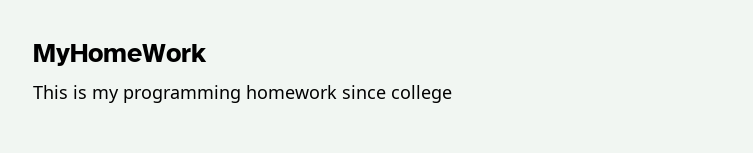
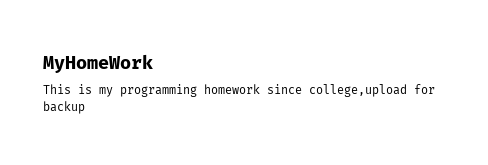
- This is my programming homework since college
+ This is my programming homework since college,upload for backup

